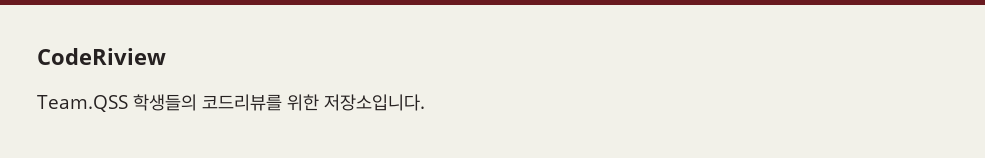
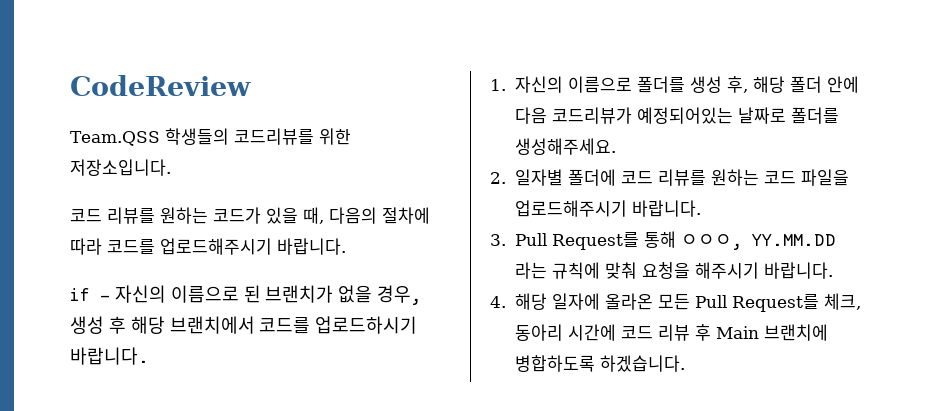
- CodeRiview
+ CodeReview
+ 코드 리뷰를 원하는 코드가 있을 때, 다음의 절차에 따라 코드를 업로드해주시기 바랍니다.
+ if - 자신의 이름으로 된 브랜치가 없을 경우, 생성 후 해당 브랜치에서 코드를 업로드하시기 바랍니다.
+ 1. 자신의 이름으로 폴더를 생성 후, 해당 폴더 안에 다음 코드리뷰가 예정되어있는 날짜로 폴더를 생성해주세요.
+ 2. 일자별 폴더에 코드 리뷰를 원하는 코드 파일을 업로드해주시기 바랍니다.
+ 3. Pull Request를 통해 ㅇㅇㅇ, YY.MM.DD 라는 규칙에 맞춰 요청을 해주시기 바랍니다.
+ 4. 해당 일자에 올라온 모든 Pull Request를 체크, 동아리 시간에 코드 리뷰 후 Main 브랜치에 병합하도록 하겠습니다.

